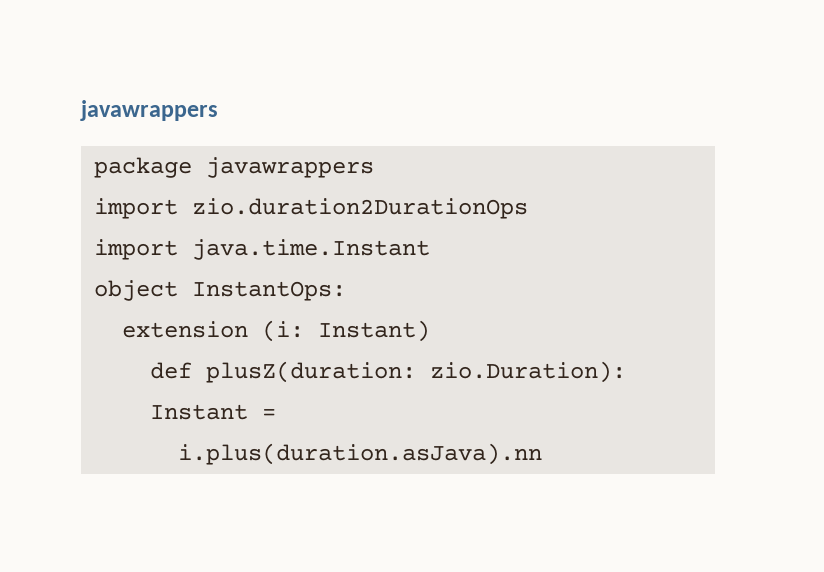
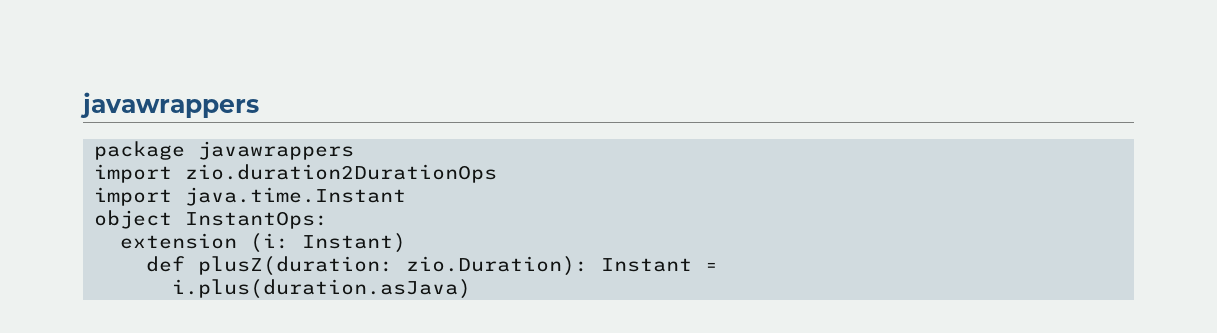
- i.plus(duration.asJava).nn
+ i.plus(duration.asJava)

